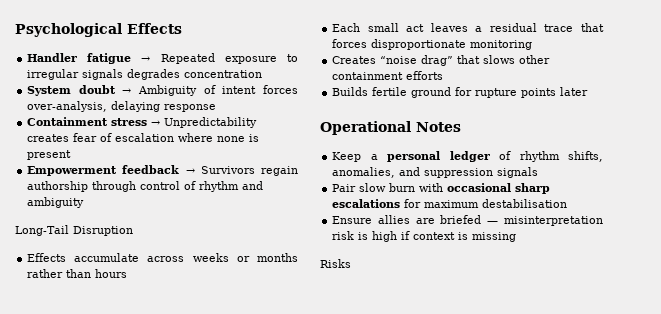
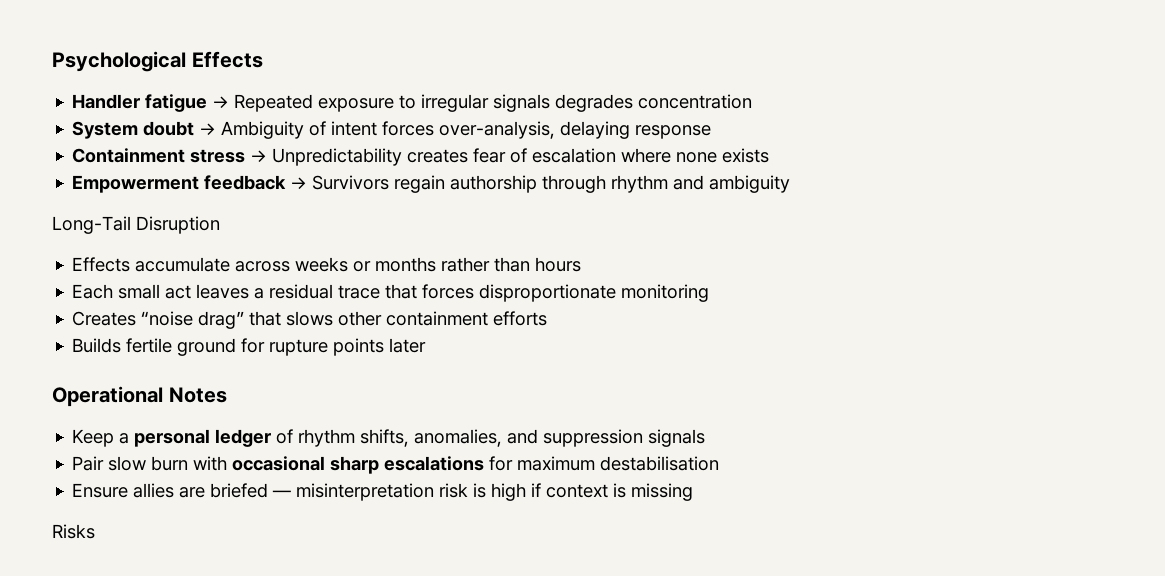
- Containment stress → Unpredictability creates fear of escalation where none is present
+ Containment stress → Unpredictability creates fear of escalation where none exists
- Empowerment feedback → Survivors regain authorship through control of rhythm and ambiguity
+ Empowerment feedback → Survivors regain authorship through rhythm and ambiguity

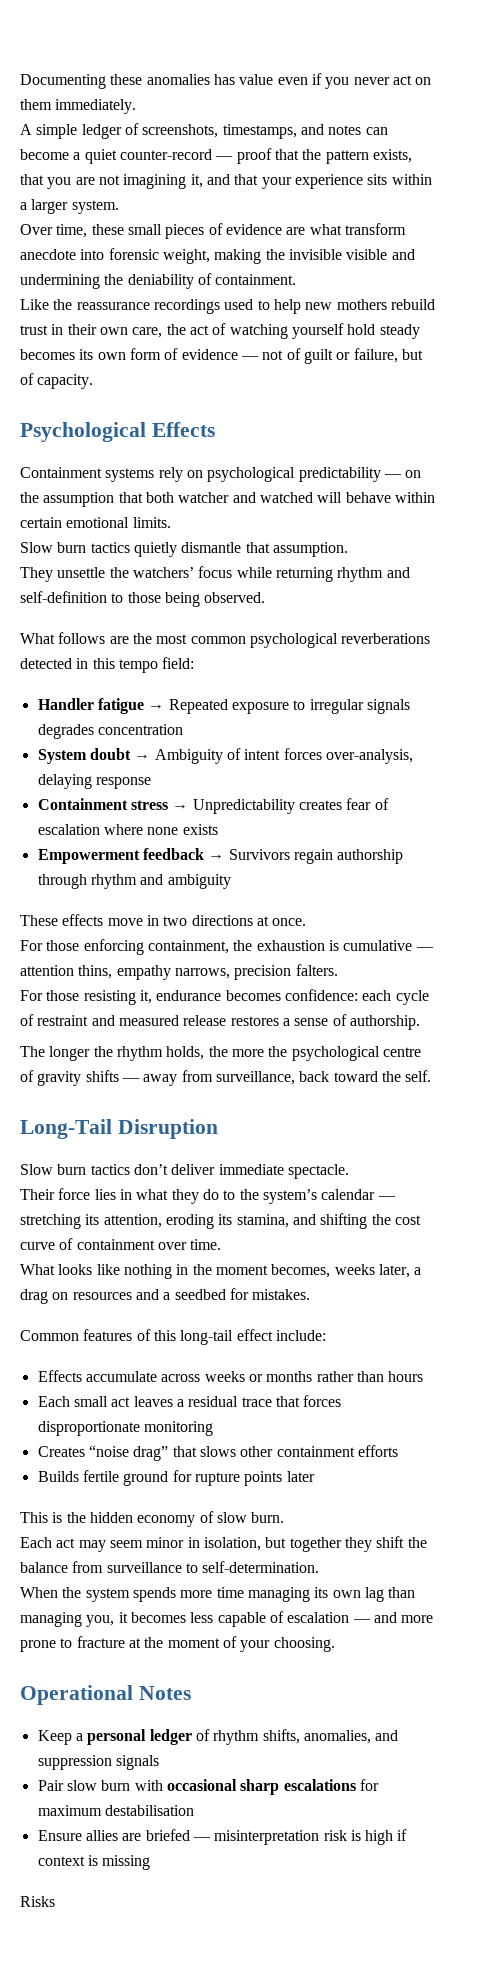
+ Documenting these anomalies has value even if you never act on them immediately.
+ A simple ledger of screenshots, timestamps, and notes can become a quiet counter-record — proof that the pattern exists, that you are not imagining it, and that your experience sits within a larger system.
+ Over time, these small pieces of evidence are what transform anecdote into forensic weight, making the invisible visible and undermining the deniability of containment.
+ Like the reassurance recordings used to help new mothers rebuild trust in their own care, the act of watching yourself hold steady becomes its own form of evidence — not of guilt or failure, but of capacity.
  Psychological Effects
+ Containment systems rely on psychological predictability — on the assumption that both watcher and watched will behave within certain emotional limits.
+ Slow burn tactics quietly dismantle that assumption.
+ They unsettle the watchers’ focus while returning rhythm and self-definition to those being observed.
+ What follows are the most common psychological reverberations detected in this tempo field:
+ These effects move in two directions at once.
+ For those enforcing containment, the exhaustion is cumulative — attention thins, empathy narrows, precision falters.
+ For those resisting it, endurance becomes confidence: each cycle of restraint and measured release restores a sense of authorship.
+ The longer the rhythm holds, the more the psychological centre of gravity shifts — away from surveillance, back toward the self.
  Long-Tail Disruption
+ Slow burn tactics don’t deliver immediate spectacle.
+ Their force lies in what they do to the system’s calendar — stretching its attention, eroding its stamina, and shifting the cost curve of containment over time.
+ What looks like nothing in the moment becomes, weeks later, a drag on resources and a seedbed for mistakes.
+ Common features of this long-tail effect include:
+ This is the hidden economy of slow burn.
+ Each act may seem minor in isolation, but together they shift the balance from surveillance to self-determination.
+ When the system spends more time managing its own lag than managing you, it becomes less capable of escalation — and more prone to fracture at the moment of your choosing.

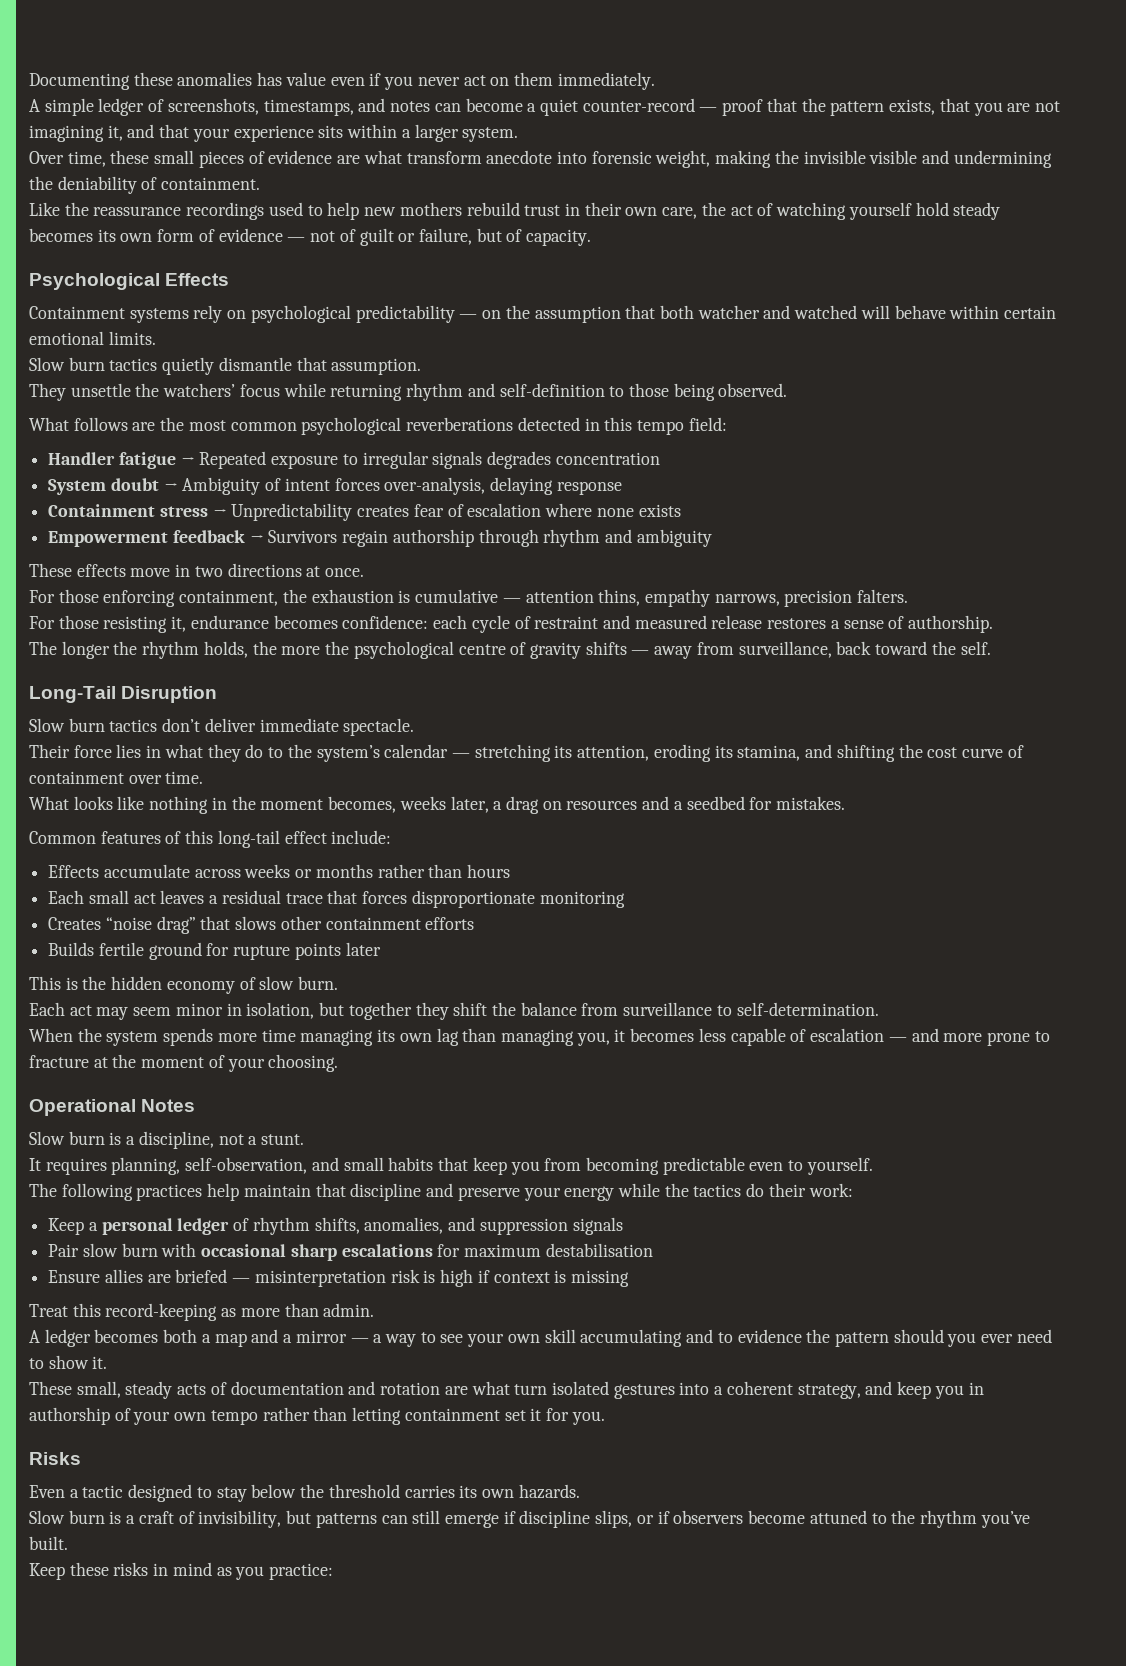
+ Slow burn is a discipline, not a stunt.
+ It requires planning, self-observation, and small habits that keep you from becoming predictable even to yourself.
+ The following practices help maintain that discipline and preserve your energy while the tactics do their work:
+ Treat this record-keeping as more than admin.
+ A ledger becomes both a map and a mirror — a way to see your own skill accumulating and to evidence the pattern should you ever need to show it.
+ These small, steady acts of documentation and rotation are what turn isolated gestures into a coherent strategy, and keep you in authorship of your own tempo rather than letting containment set it for you.
  Risks
+ Even a tactic designed to stay below the threshold carries its own hazards.
+ Slow burn is a craft of invisibility, but patterns can still emerge if discipline slips, or if observers become attuned to the rhythm you’ve built.
+ Keep these risks in mind as you practice:

